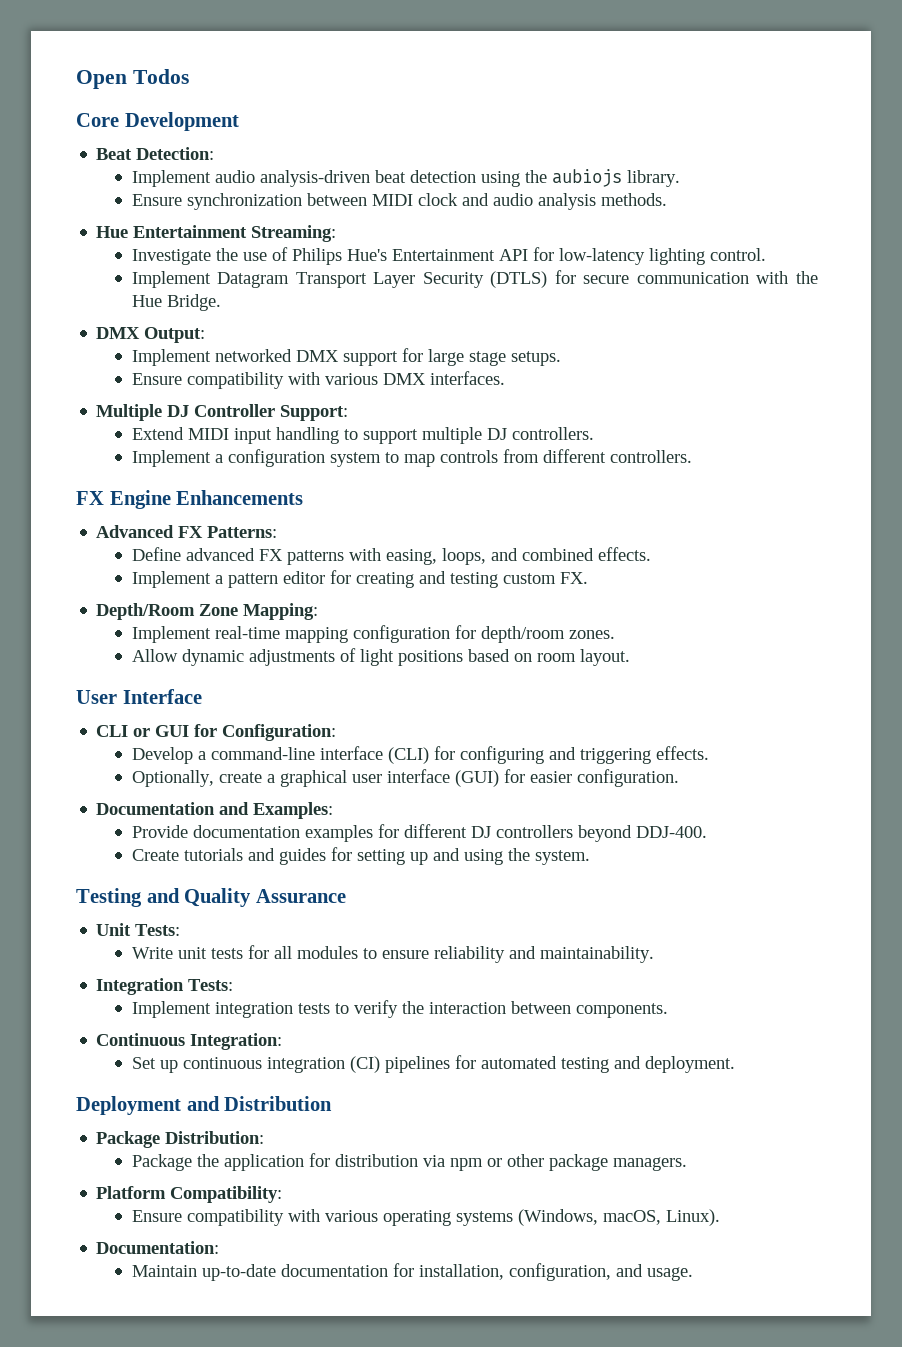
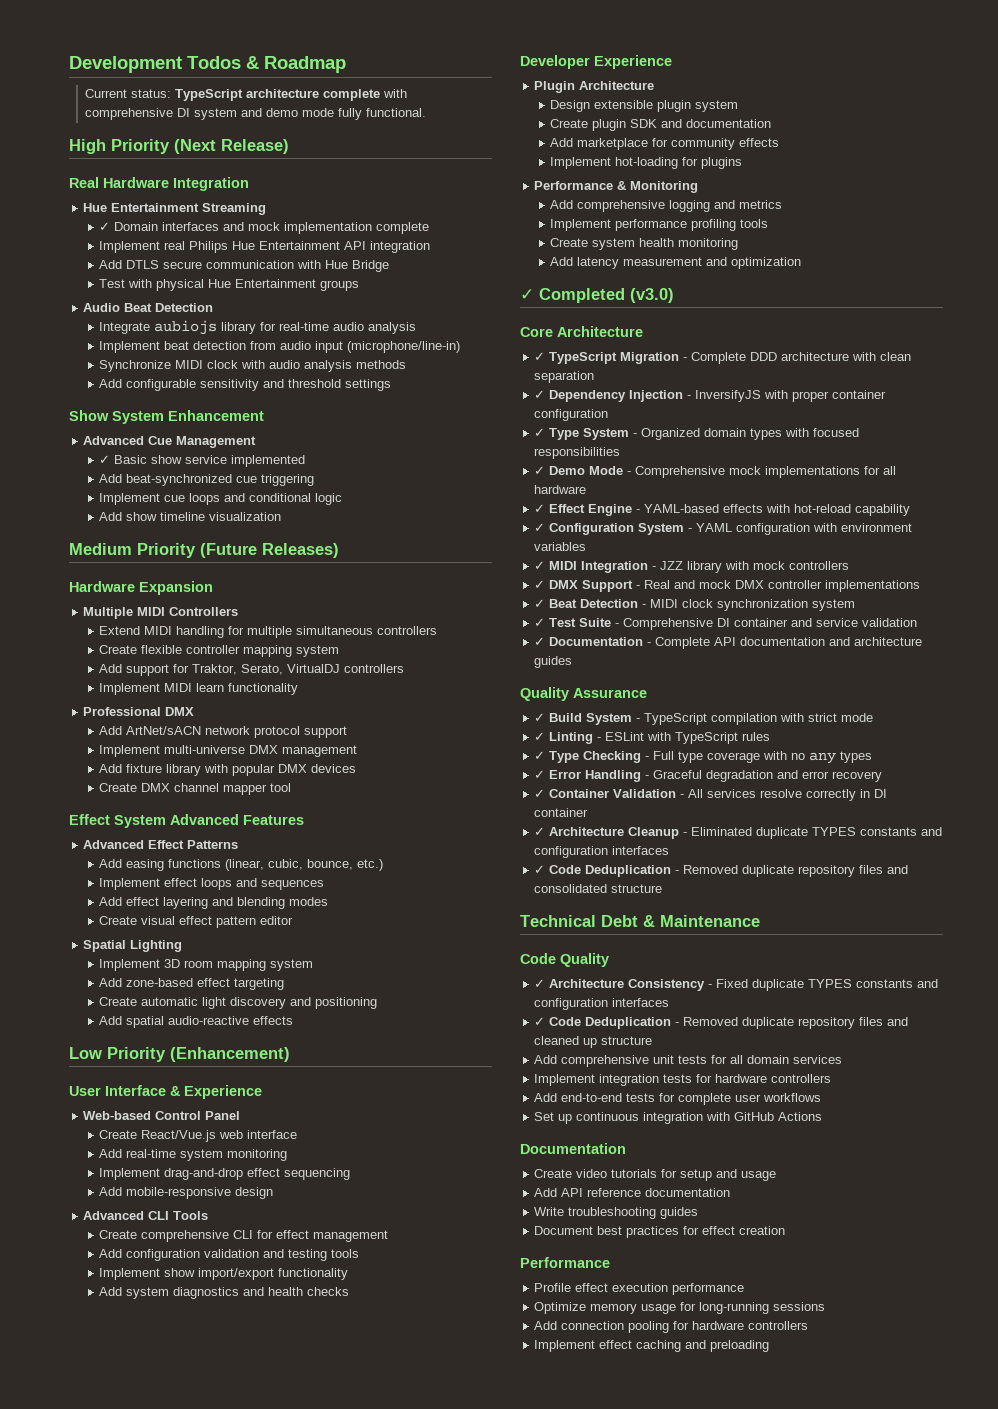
- Open Todos
- Core Development
- Beat Detection:
- Implement audio analysis-driven beat detection using the aubiojs library.
- Ensure synchronization between MIDI clock and audio analysis methods.
- Hue Entertainment Streaming:
- Investigate the use of Philips Hue's Entertainment API for low-latency lighting control.
- Implement Datagram Transport Layer Security (DTLS) for secure communication with the Hue Bridge.
- DMX Output:
- Implement networked DMX support for large stage setups.
- Ensure compatibility with various DMX interfaces.
- Multiple DJ Controller Support:
- Extend MIDI input handling to support multiple DJ controllers.
- Implement a configuration system to map controls from different controllers.
- FX Engine Enhancements
- Advanced FX Patterns:
- Define advanced FX patterns with easing, loops, and combined effects.
- Implement a pattern editor for creating and testing custom FX.
- Depth/Room Zone Mapping:
- Implement real-time mapping configuration for depth/room zones.
- Allow dynamic adjustments of light positions based on room layout.
- User Interface
- CLI or GUI for Configuration:
- Develop a command-line interface (CLI) for configuring and triggering effects.
- Optionally, create a graphical user interface (GUI) for easier configuration.
- Documentation and Examples:
- Provide documentation examples for different DJ controllers beyond DDJ-400.
- Create tutorials and guides for setting up and using the system.
- Testing and Quality Assurance
- Unit Tests:
- Write unit tests for all modules to ensure reliability and maintainability.
- Integration Tests:
- Implement integration tests to verify the interaction between components.
- Continuous Integration:
- Set up continuous integration (CI) pipelines for automated testing and deployment.
- Deployment and Distribution
- Package Distribution:
- Package the application for distribution via npm or other package managers.
- Platform Compatibility:
- Ensure compatibility with various operating systems (Windows, macOS, Linux).
- Documentation:
- Maintain up-to-date documentation for installation, configuration, and usage.
+ Development Todos & Roadmap
+ Current status: TypeScript architecture complete with comprehensive DI system and demo mode fully functional.
+ High Priority (Next Release)
+ Real Hardware Integration
+ Hue Entertainment Streaming
+ ✓ Domain interfaces and mock implementation complete
+ Implement real Philips Hue Entertainment API integration
+ Add DTLS secure communication with Hue Bridge
+ Test with physical Hue Entertainment groups
+ Audio Beat Detection
+ Integrate aubiojs library for real-time audio analysis
+ Implement beat detection from audio input (microphone/line-in)
+ Synchronize MIDI clock with audio analysis methods
+ Add configurable sensitivity and threshold settings
+ Show System Enhancement
+ Advanced Cue Management
+ ✓ Basic show service implemented
+ Add beat-synchronized cue triggering
+ Implement cue loops and conditional logic
+ Add show timeline visualization
+ Medium Priority (Future Releases)
+ Hardware Expansion
+ Multiple MIDI Controllers
+ Extend MIDI handling for multiple simultaneous controllers
+ Create flexible controller mapping system
+ Add support for Traktor, Serato, VirtualDJ controllers
+ Implement MIDI learn functionality
+ Professional DMX
+ Add ArtNet/sACN network protocol support
+ Implement multi-universe DMX management
+ Add fixture library with popular DMX devices
+ Create DMX channel mapper tool
+ Effect System Advanced Features
+ Advanced Effect Patterns
+ Add easing functions (linear, cubic, bounce, etc.)
+ Implement effect loops and sequences
+ Add effect layering and blending modes
+ Create visual effect pattern editor
+ Spatial Lighting
+ Implement 3D room mapping system
+ Add zone-based effect targeting
+ Create automatic light discovery and positioning
+ Add spatial audio-reactive effects
+ Low Priority (Enhancement)
+ User Interface & Experience
+ Web-based Control Panel
+ Create React/Vue.js web interface
+ Add real-time system monitoring
+ Implement drag-and-drop effect sequencing
+ Add mobile-responsive design
+ Advanced CLI Tools
+ Create comprehensive CLI for effect management
+ Add configuration validation and testing tools
+ Implement show import/export functionality
+ Add system diagnostics and health checks
+ Developer Experience
+ Plugin Architecture
+ Design extensible plugin system
+ Create plugin SDK and documentation
+ Add marketplace for community effects
+ Implement hot-loading for plugins
+ Performance & Monitoring
+ Add comprehensive logging and metrics
+ Implement performance profiling tools
+ Create system health monitoring
+ Add latency measurement and optimization
+ ✓ Completed (v3.0)
+ Core Architecture
+ ✓ TypeScript Migration - Complete DDD architecture with clean separation
+ ✓ Dependency Injection - InversifyJS with proper container configuration
+ ✓ Type System - Organized domain types with focused responsibilities
+ ✓ Demo Mode - Comprehensive mock implementations for all hardware
+ ✓ Effect Engine - YAML-based effects with hot-reload capability
+ ✓ Configuration System - YAML configuration with environment variables
+ ✓ MIDI Integration - JZZ library with mock controllers
+ ✓ DMX Support - Real and mock DMX controller implementations
+ ✓ Beat Detection - MIDI clock synchronization system
+ ✓ Test Suite - Comprehensive DI container and service validation
+ ✓ Documentation - Complete API documentation and architecture guides
+ Quality Assurance
+ ✓ Build System - TypeScript compilation with strict mode
+ ✓ Linting - ESLint with TypeScript rules
+ ✓ Type Checking - Full type coverage with no any types
+ ✓ Error Handling - Graceful degradation and error recovery
+ ✓ Container Validation - All services resolve correctly in DI container
+ ✓ Architecture Cleanup - Eliminated duplicate TYPES constants and configuration interfaces
+ ✓ Code Deduplication - Removed duplicate repository files and consolidated structure
+ Technical Debt & Maintenance
+ Code Quality
+ ✓ Architecture Consistency - Fixed duplicate TYPES constants and configuration interfaces
+ ✓ Code Deduplication - Removed duplicate repository files and cleaned up structure
+ Add comprehensive unit tests for all domain services
+ Implement integration tests for hardware controllers
+ Add end-to-end tests for complete user workflows
+ Set up continuous integration with GitHub Actions
+ Documentation
+ Create video tutorials for setup and usage
+ Add API reference documentation
+ Write troubleshooting guides
+ Document best practices for effect creation
+ Performance
+ Profile effect execution performance
+ Optimize memory usage for long-running sessions
+ Add connection pooling for hardware controllers
+ Implement effect caching and preloading

